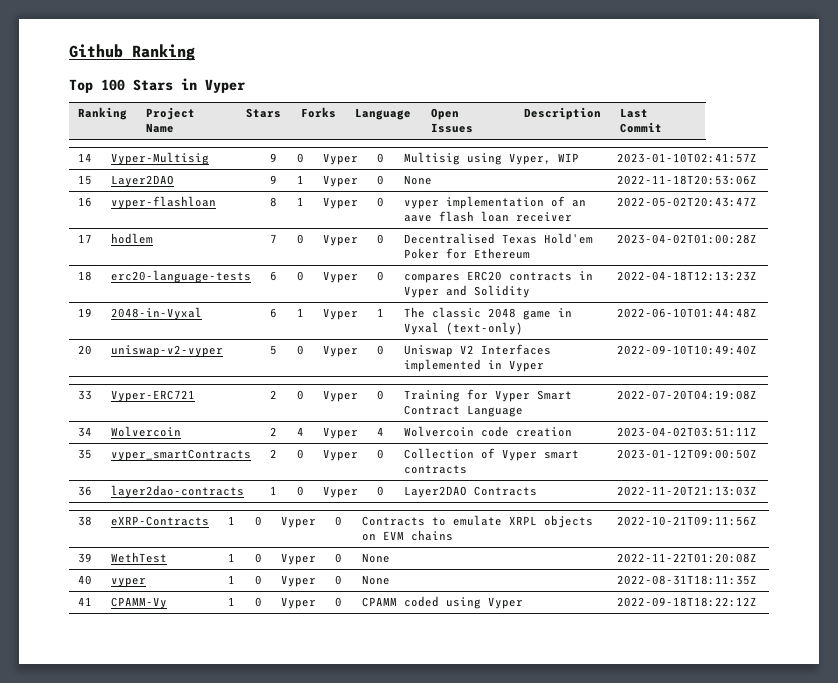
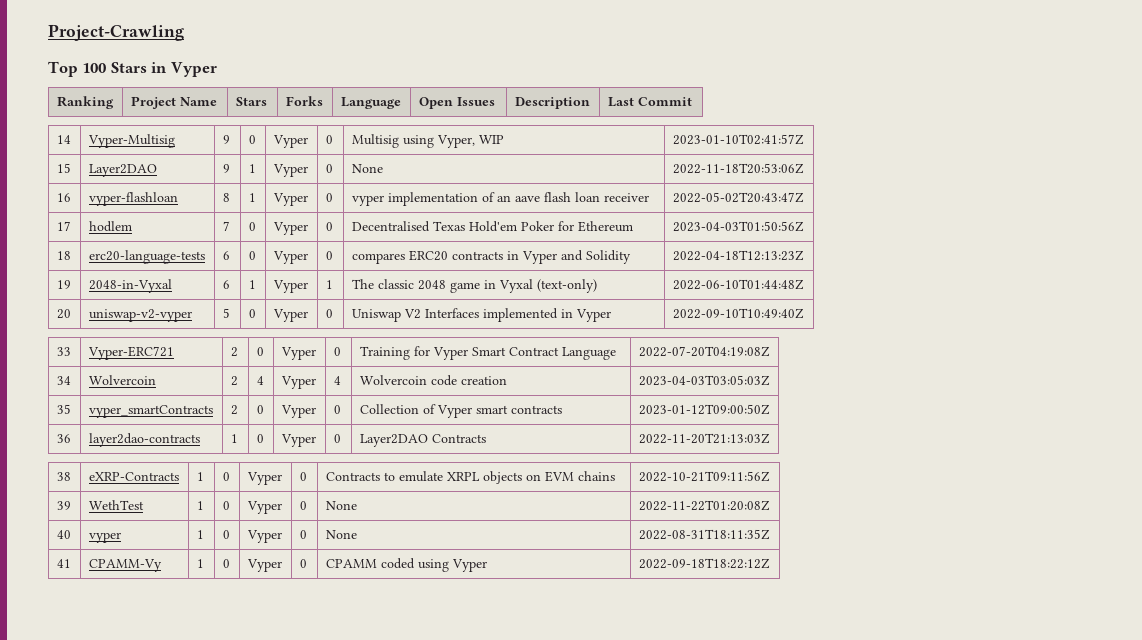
- Github Ranking
+ Project-Crawling
- 17 | hodlem | 7 | 0 | Vyper | 0 | Decentralised Texas Hold'em Poker for Ethereum | 2023-04-02T01:00:28Z
+ 17 | hodlem | 7 | 0 | Vyper | 0 | Decentralised Texas Hold'em Poker for Ethereum | 2023-04-03T01:50:56Z
- 34 | Wolvercoin | 2 | 4 | Vyper | 4 | Wolvercoin code creation | 2023-04-02T03:51:11Z
+ 34 | Wolvercoin | 2 | 4 | Vyper | 4 | Wolvercoin code creation | 2023-04-03T03:05:03Z

